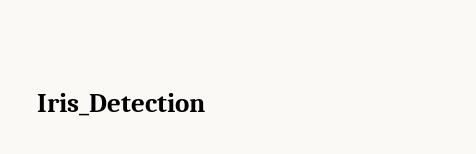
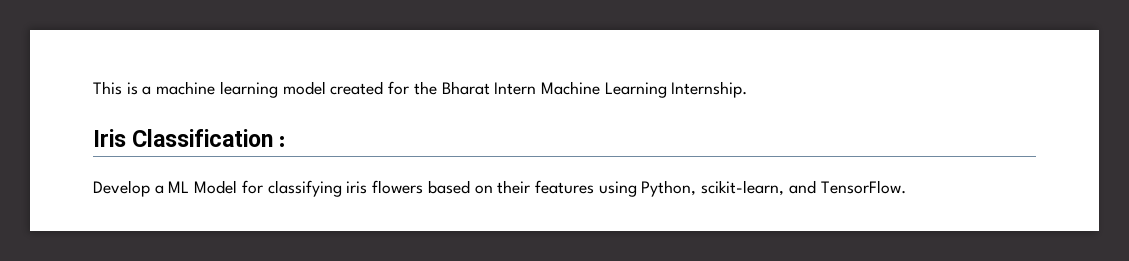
- Iris_Detection
+ This is a machine learning model created for the Bharat Intern Machine Learning Internship.
+ Iris Classification :
+ Develop a ML Model for classifying iris flowers based on their features using Python, scikit-learn, and TensorFlow.

